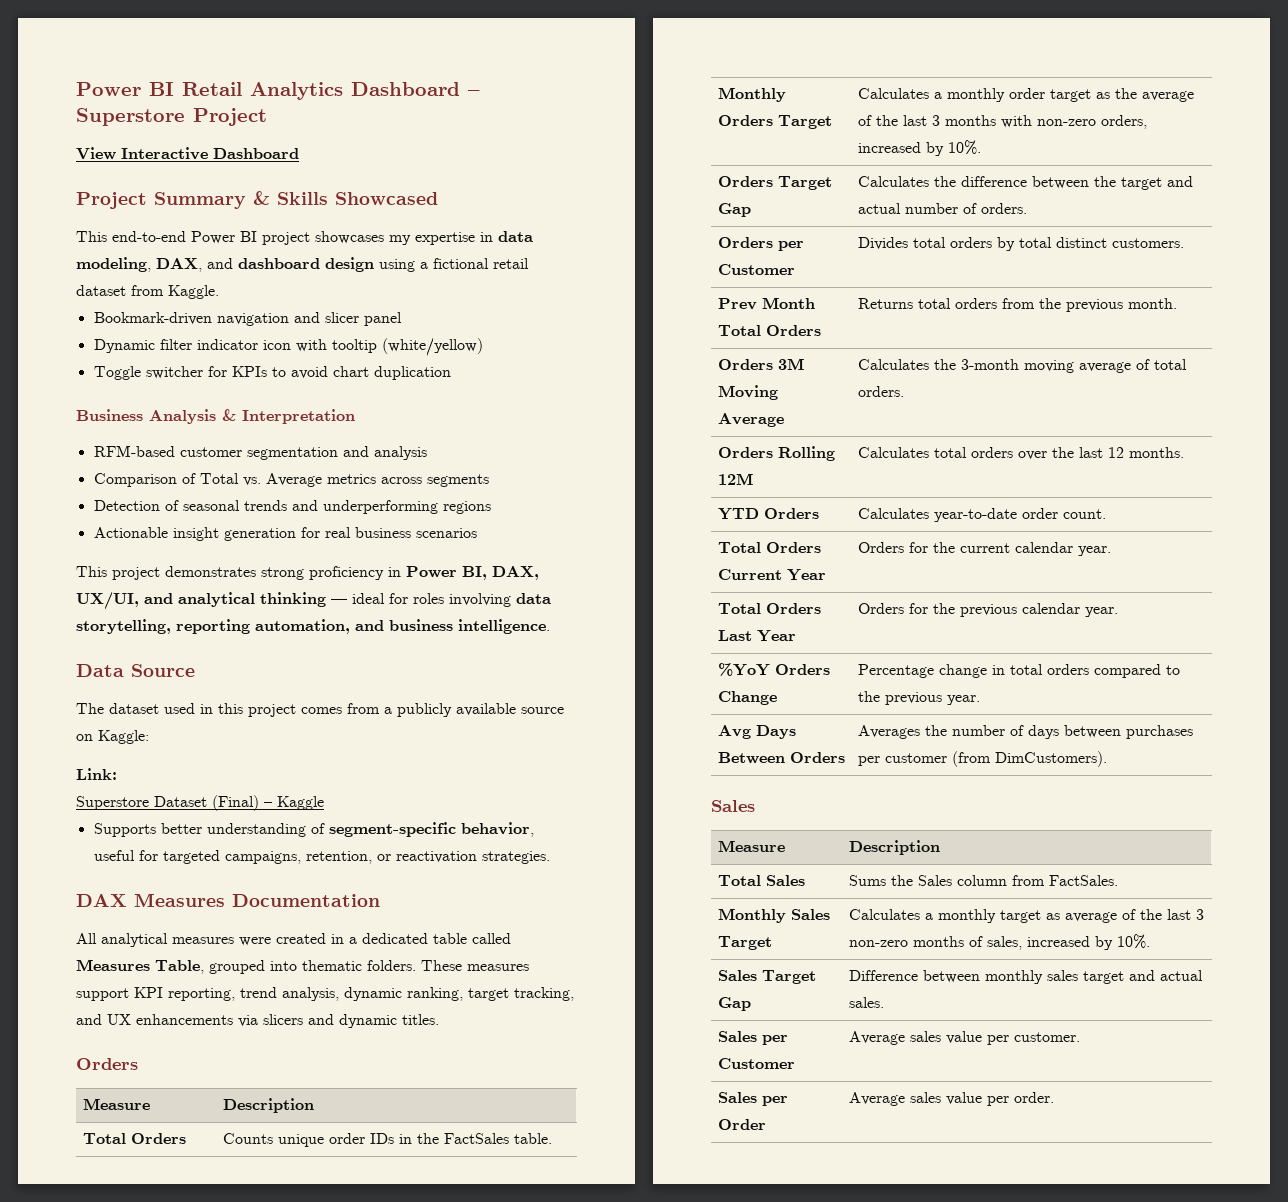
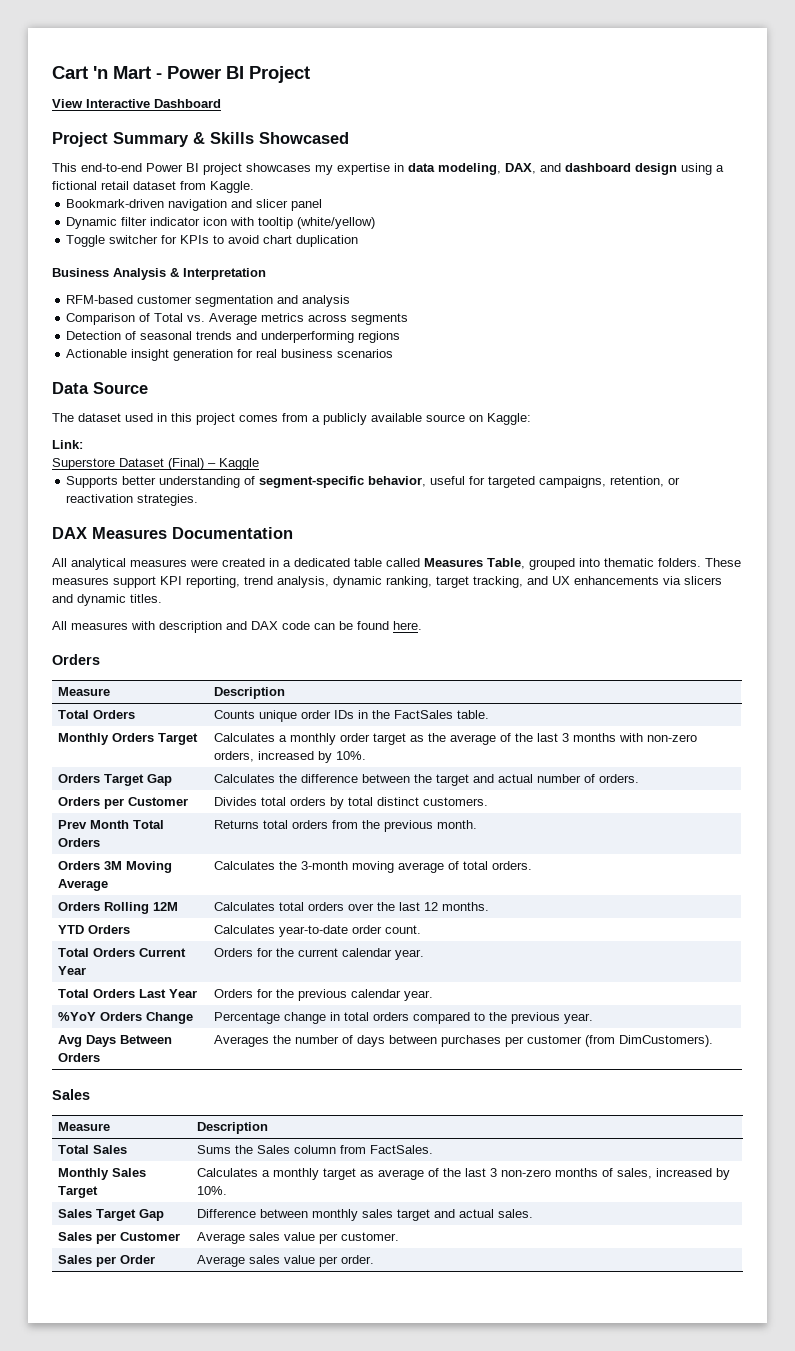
- Power BI Retail Analytics Dashboard – Superstore Project
+ Cart 'n Mart - Power BI Project
- This project demonstrates strong proficiency in Power BI, DAX, UX/UI, and analytical thinking — ideal for roles involving data storytelling, reporting automation, and business intelligence.
+ All measures with description and DAX code can be found here.

